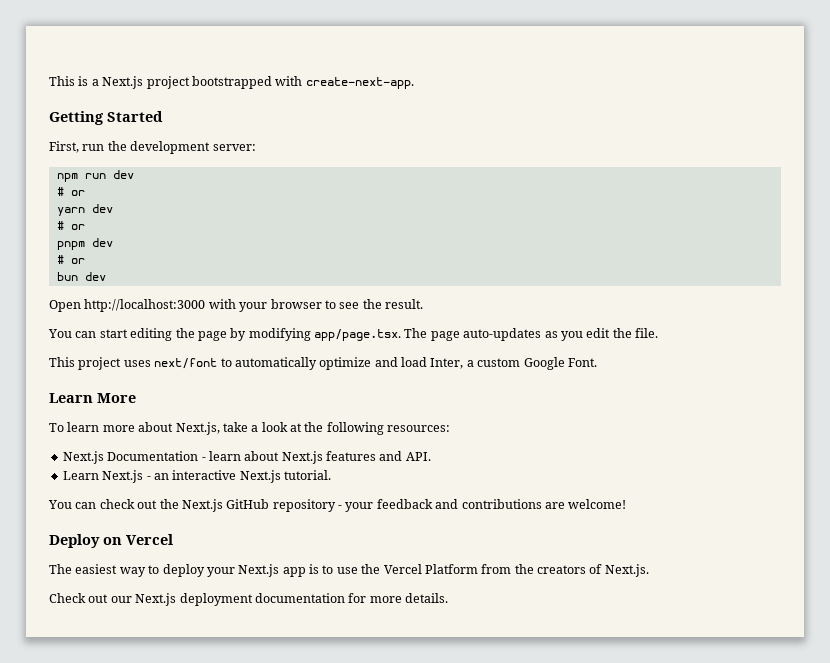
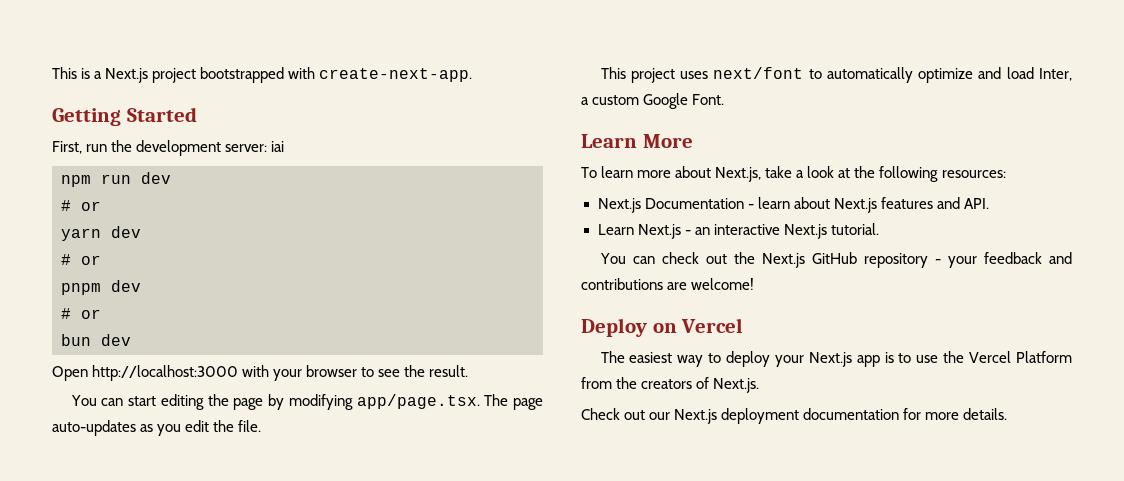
- First, run the development server:
+ First, run the development server: iai

